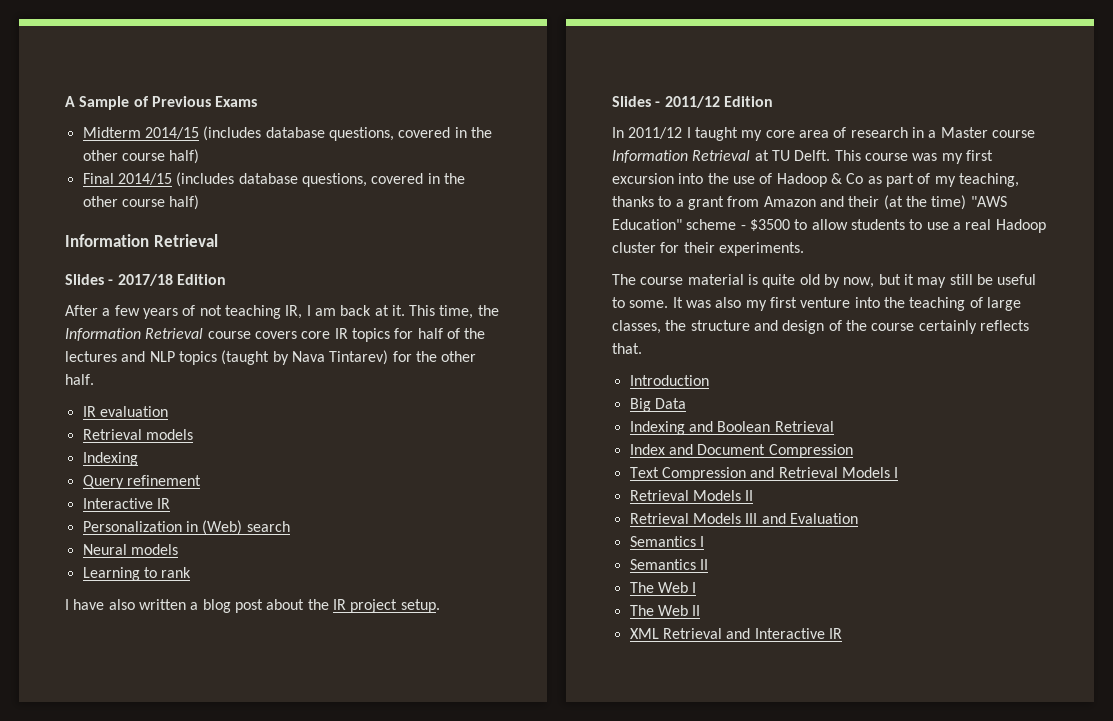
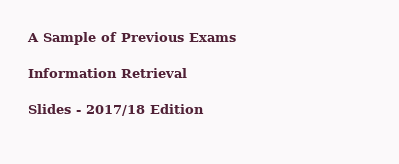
- Midterm 2014/15 (includes database questions, covered in the other course half)
- Final 2014/15 (includes database questions, covered in the other course half)
- After a few years of not teaching IR, I am back at it. This time, the Information Retrieval course covers core IR topics for half of the lectures and NLP topics (taught by Nava Tintarev) for the other half.
- IR evaluation
- Retrieval models
- Indexing
- Query refinement
- Interactive IR
- Personalization in (Web) search
- Neural models
- Learning to rank
- I have also written a blog post about the IR project setup.
- Slides - 2011/12 Edition
- In 2011/12 I taught my core area of research in a Master course Information Retrieval at TU Delft. This course was my first excursion into the use of Hadoop & Co as part of my teaching, thanks to a grant from Amazon and their (at the time) "AWS Education" scheme - $3500 to allow students to use a real Hadoop cluster for their experiments.
- The course material is quite old by now, but it may still be useful to some. It was also my first venture into the teaching of large classes, the structure and design of the course certainly reflects that.
- Introduction
- Big Data
- Indexing and Boolean Retrieval
- Index and Document Compression
- Text Compression and Retrieval Models I
- Retrieval Models II
- Retrieval Models III and Evaluation
- Semantics I
- Semantics II
- The Web I
- The Web II
- XML Retrieval and Interactive IR

